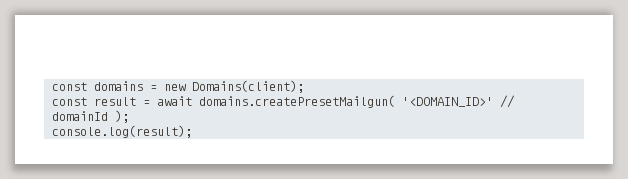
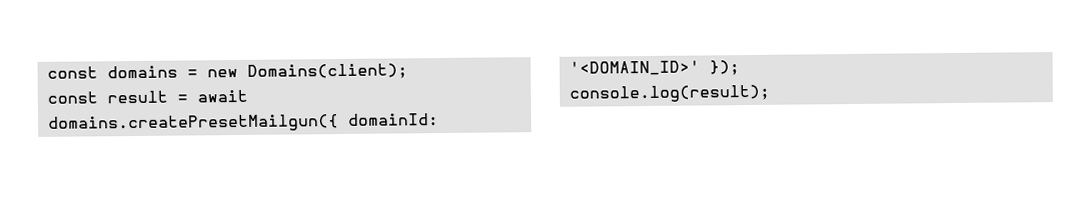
- const result = await domains.createPresetMailgun( '<DOMAIN_ID>' // domainId );
+ const result = await domains.createPresetMailgun({ domainId: '<DOMAIN_ID>' });

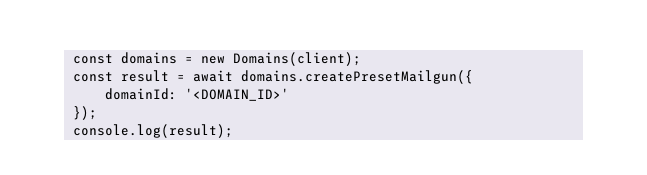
- const result = await domains.createPresetMailgun({ domainId: '<DOMAIN_ID>' });
+ const result = await domains.createPresetMailgun({
+ domainId: '<DOMAIN_ID>'
+ });

